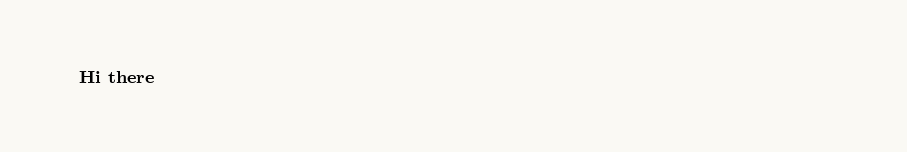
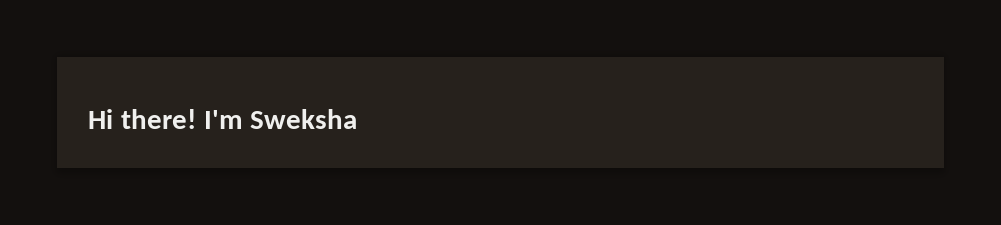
- Hi there
+ Hi there! I'm Sweksha

